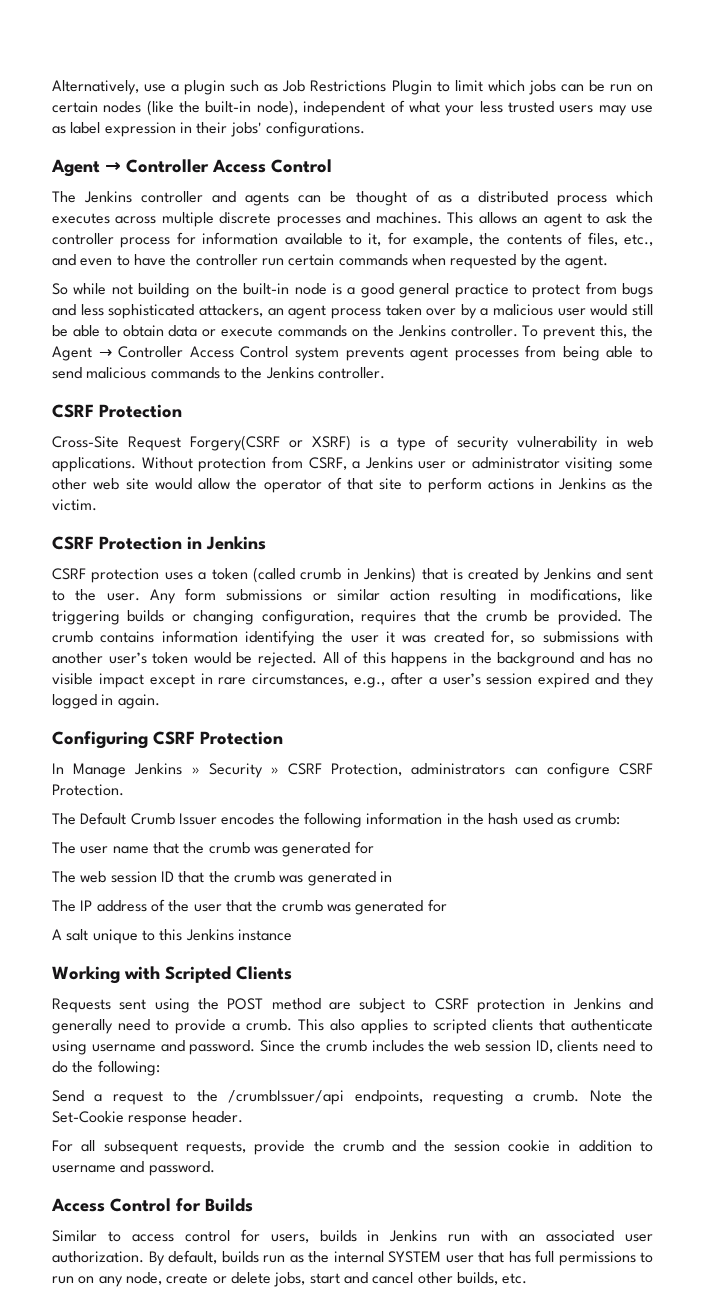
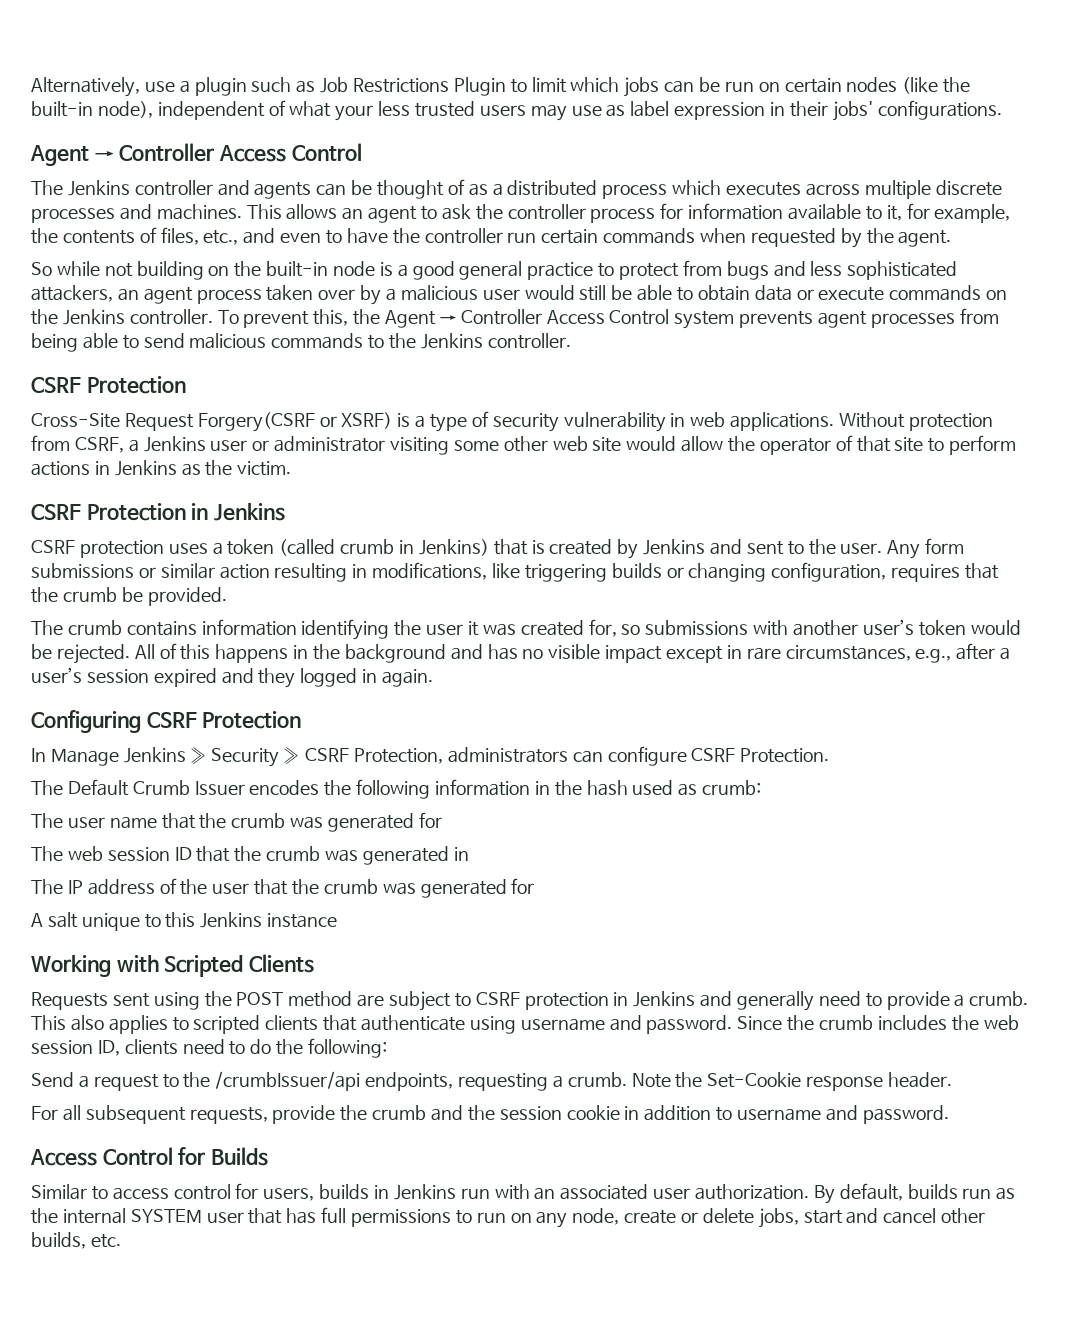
- Any form submissions or similar action resulting in modifications, like triggering builds or changing configuration, requires that the crumb be provided. The crumb contains information identifying the user it was created for, so submissions with another user’s token would be rejected.
+ Any form submissions or similar action resulting in modifications, like triggering builds or changing configuration, requires that the crumb be provided.
+ The crumb contains information identifying the user it was created for, so submissions with another user’s token would be rejected.

